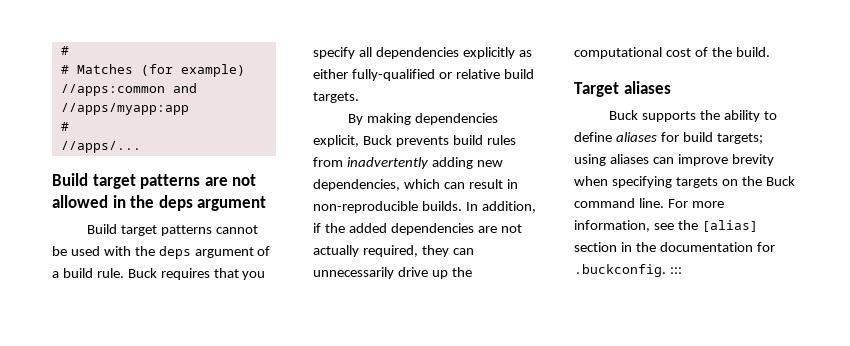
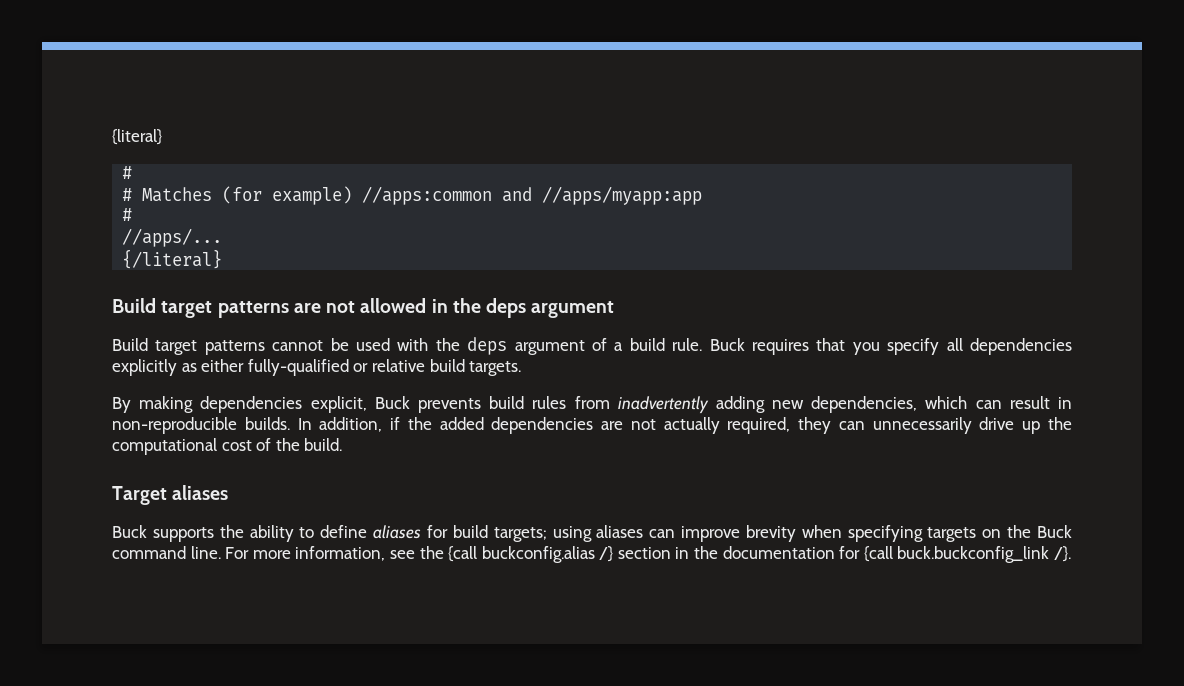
+ {literal}
+ {/literal}
- For more information, see the [alias] section in the documentation for .buckconfig. :::
+ For more information, see the {call buckconfig.alias /} section in the documentation for {call buck.buckconfig_link /}.

